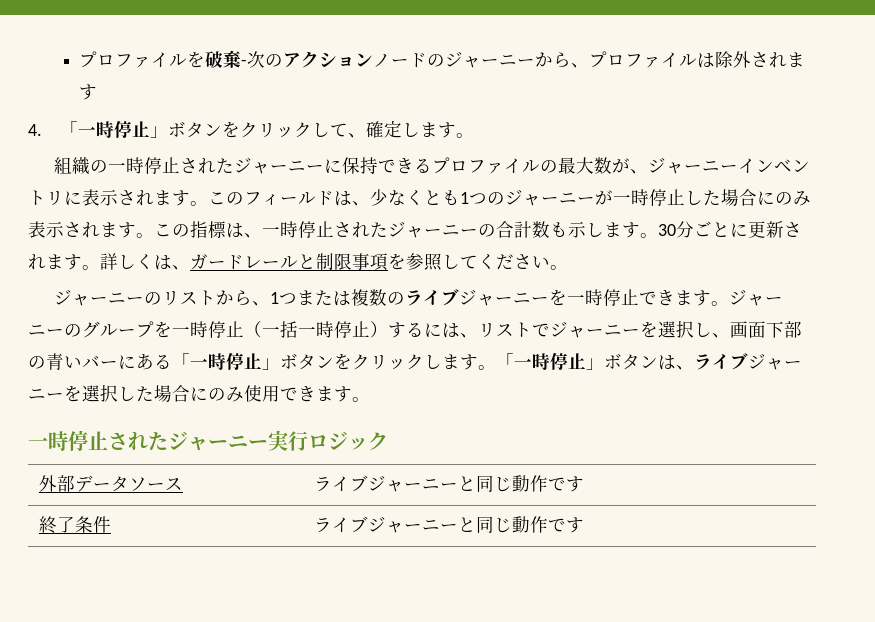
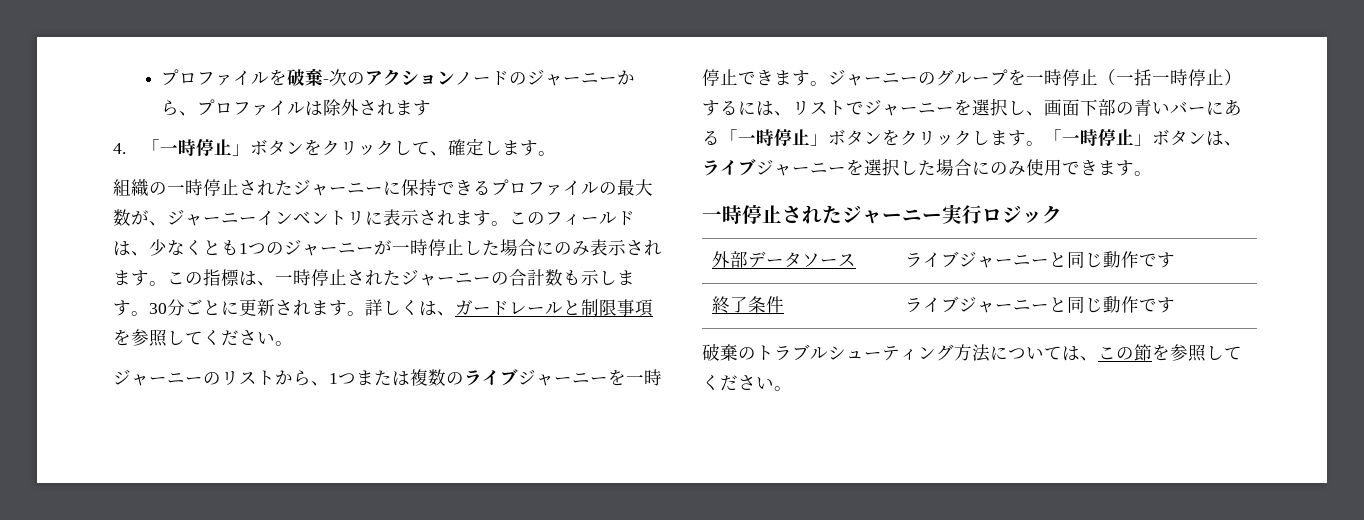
+ 破棄のトラブルシューティング方法については、この節を参照してください。

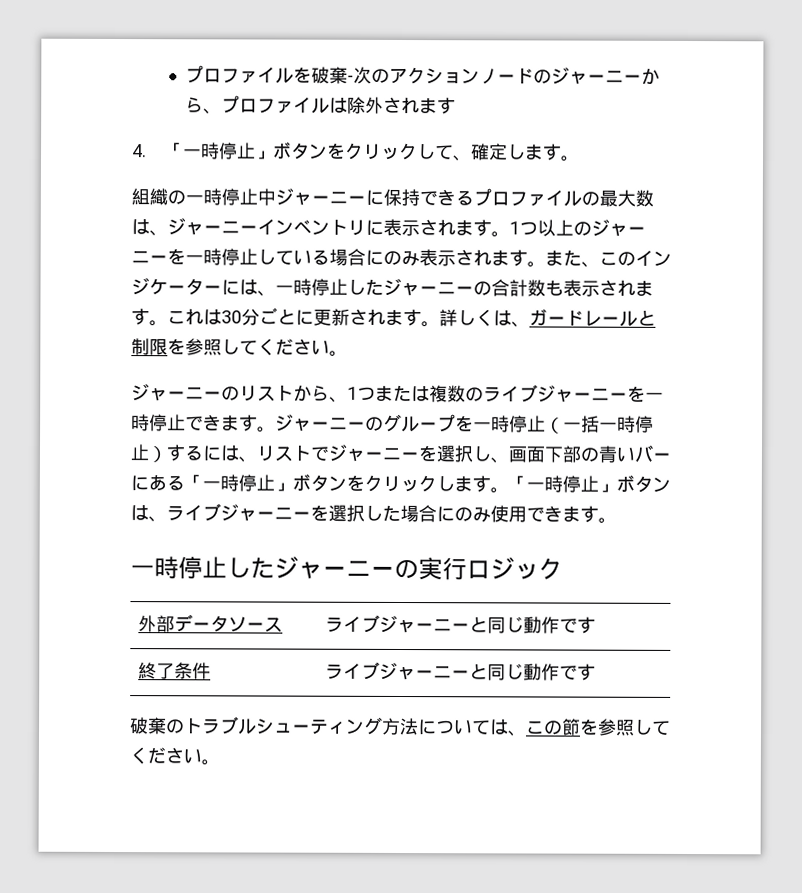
- 組織の一時停止されたジャーニーに保持できるプロファイルの最大数が、ジャーニーインベントリに表示されます。
+ 組織の一時停止中ジャーニーに保持できるプロファイルの最大数は、ジャーニーインベントリに表示されます。
- このフィールドは、少なくとも1つのジャーニーが一時停止した場合にのみ表示されます。
+ 1つ以上のジャーニーを一時停止している場合にのみ表示されます。
- この指標は、一時停止されたジャーニーの合計数も示します。30分ごとに更新されます。
+ また、このインジケーターには、一時停止したジャーニーの合計数も表示されます。これは30分ごとに更新されます。
- 詳しくは、ガードレールと制限事項を参照してください。
+ 詳しくは、ガードレールと制限を参照してください。
- 一時停止されたジャーニー実行ロジック
+ 一時停止したジャーニーの実行ロジック

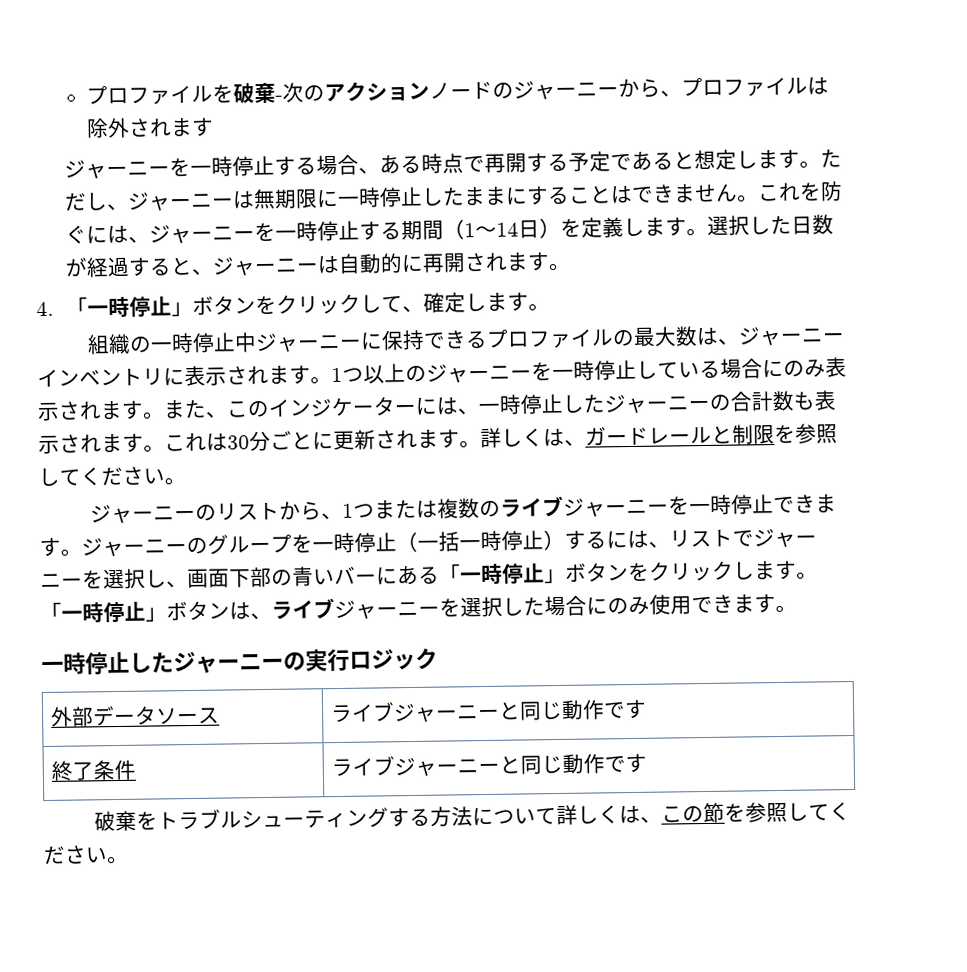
+ ジャーニーを一時停止する場合、ある時点で再開する予定であると想定します。ただし、ジャーニーは無期限に一時停止したままにすることはできません。これを防ぐには、ジャーニーを一時停止する期間（1～14日）を定義します。選択した日数が経過すると、ジャーニーは自動的に再開されます。
- 破棄のトラブルシューティング方法については、この節を参照してください。
+ 破棄をトラブルシューティングする方法について詳しくは、この節を参照してください。

